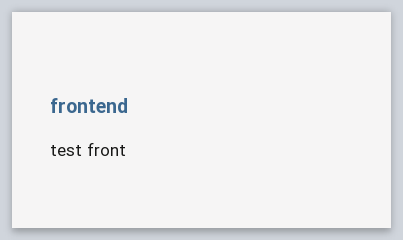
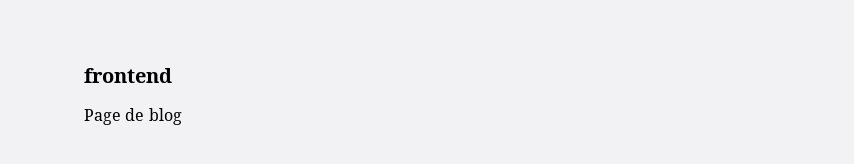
- test front
+ Page de blog

